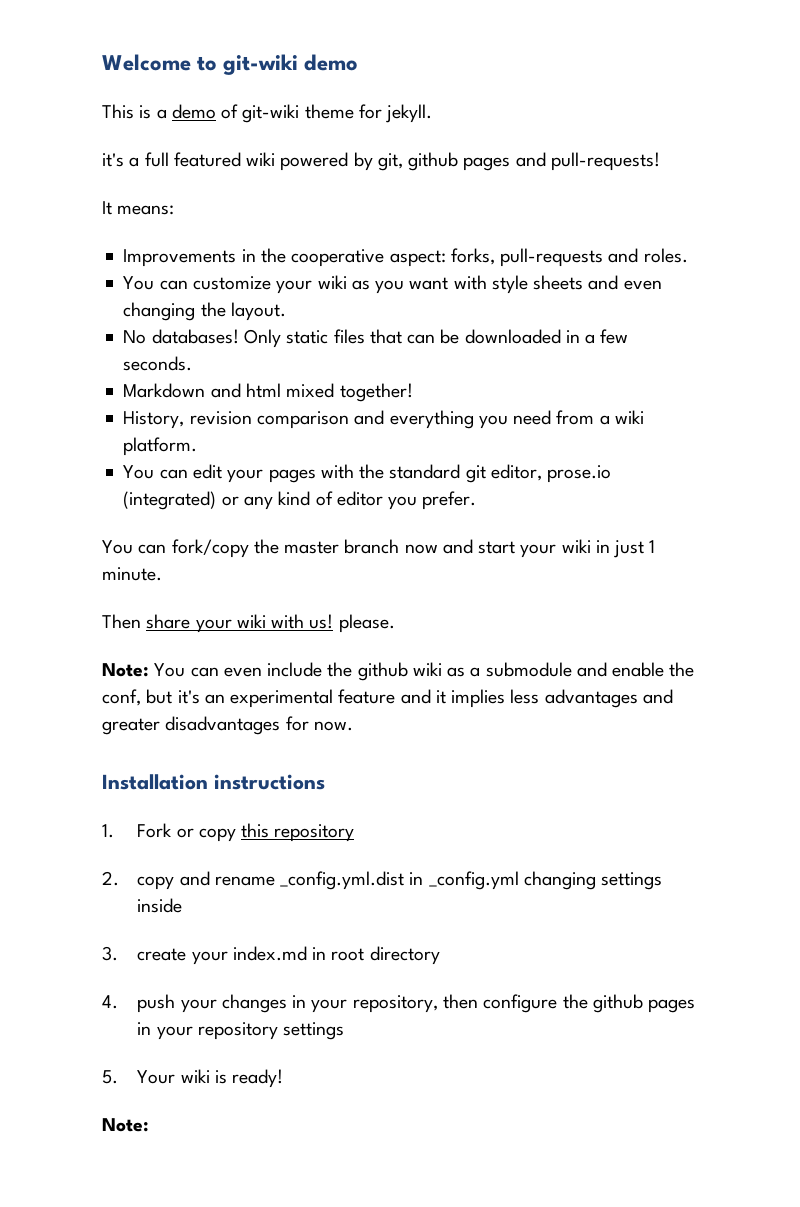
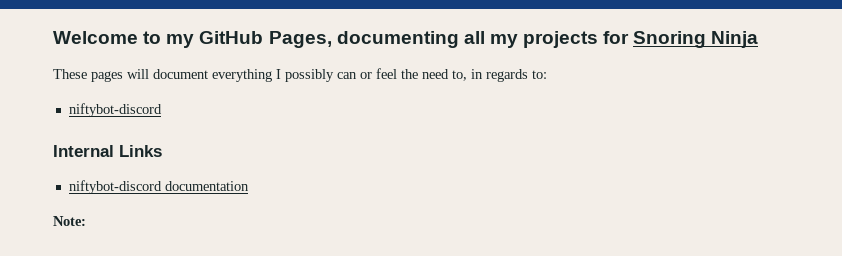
- Welcome to git-wiki demo
- This is a demo of git-wiki theme for jekyll.
- it's a full featured wiki powered by git, github pages and pull-requests!
- It means:
- Improvements in the cooperative aspect: forks, pull-requests and roles.
- You can customize your wiki as you want with style sheets and even changing the layout.
- No databases! Only static files that can be downloaded in a few seconds.
- Markdown and html mixed together!
- History, revision comparison and everything you need from a wiki platform.
- You can edit your pages with the standard git editor, prose.io (integrated) or any kind of editor you prefer.
- You can fork/copy the master branch now and start your wiki in just 1 minute.
- Then share your wiki with us! please.
- Note: You can even include the github wiki as a submodule and enable the conf, but it's an experimental feature and it implies less advantages and greater disadvantages for now.
- Installation instructions
- 1. Fork or copy this repository
- 2. copy and rename _config.yml.dist in _config.yml changing settings inside
- 3. create your index.md in root directory
- 4. push your changes in your repository, then configure the github pages in your repository settings
- 5. Your wiki is ready!
+ Welcome to my GitHub Pages, documenting all my projects for Snoring Ninja
+ These pages will document everything I possibly can or feel the need to, in regards to:
+ niftybot-discord
+ Internal Links
+ niftybot-discord documentation

